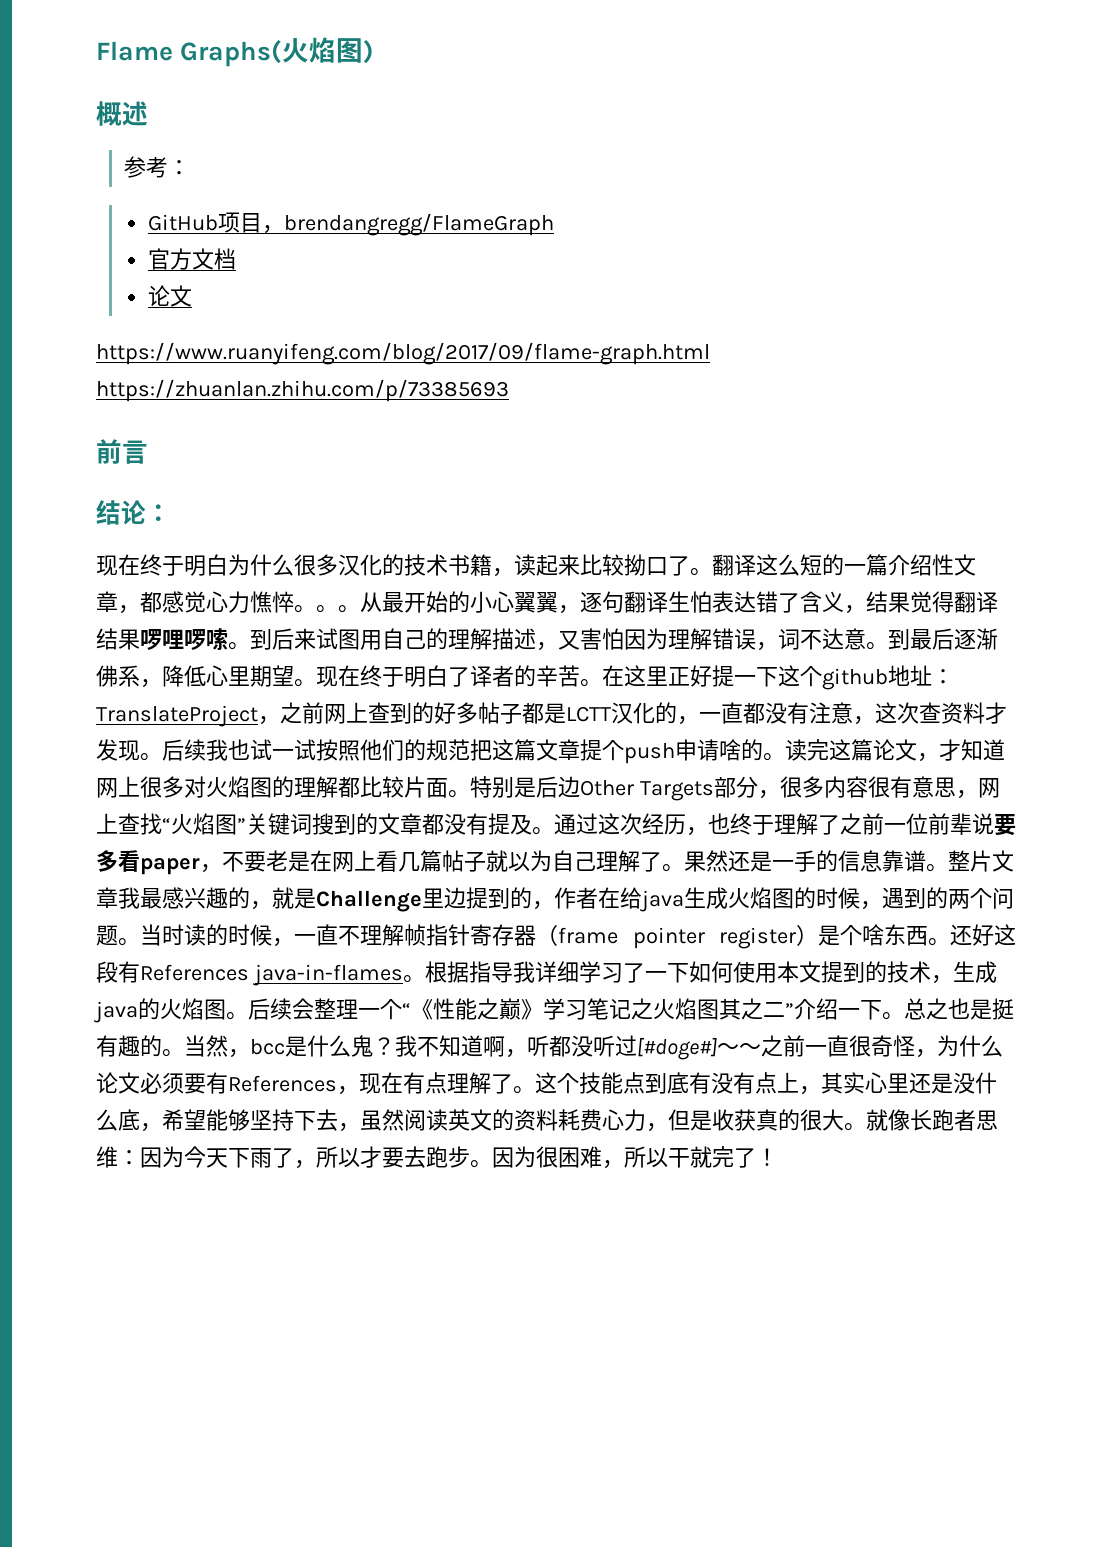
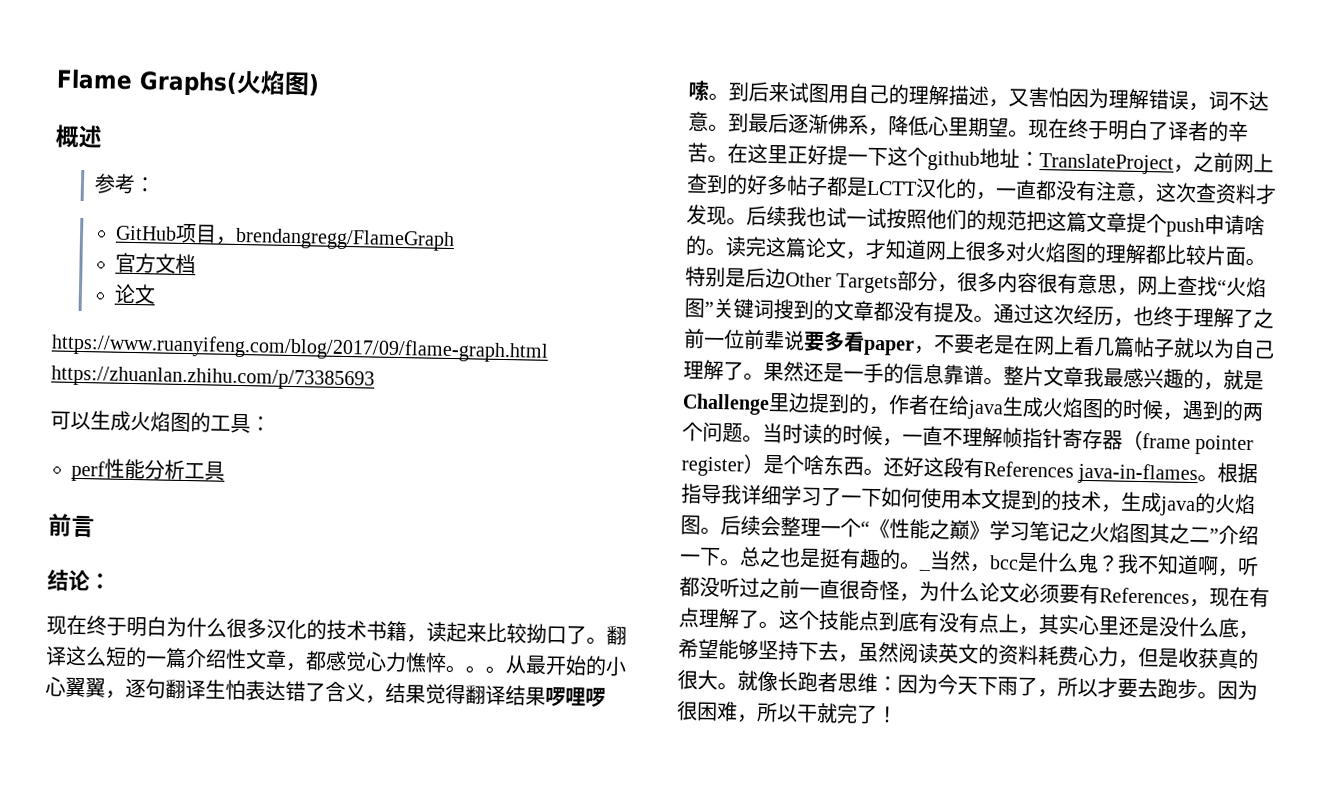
+ 可以生成火焰图的工具：
+ perf性能分析工具
- 当然，bcc是什么鬼？
+ _当然，bcc是什么鬼？
- 我不知道啊，听都没听过[#doge#]～～之前一直很奇怪，为什么论文必须要有References，现在有点理解了。
+ 我不知道啊，听都没听过之前一直很奇怪，为什么论文必须要有References，现在有点理解了。

